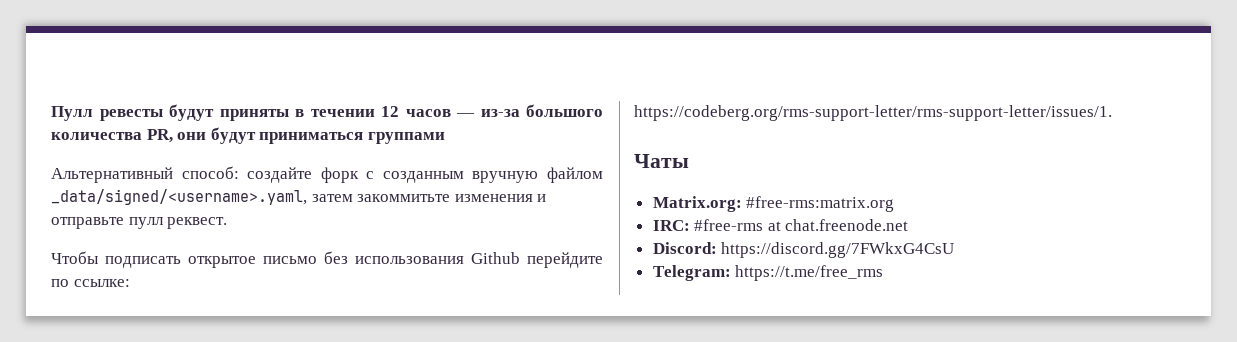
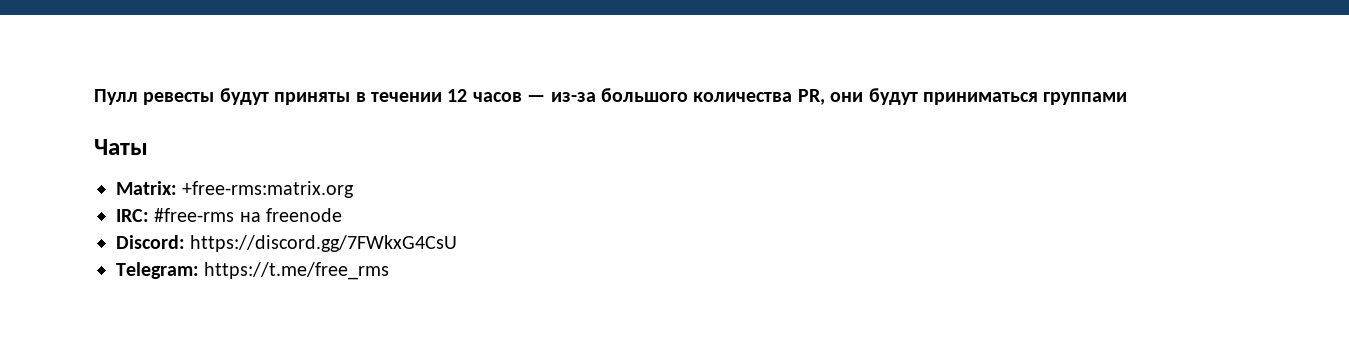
- Альтернативный способ: создайте форк с созданным вручную файлом _data/signed/<username>.yaml, затем закоммитьте изменения и отправьте пулл реквест.
- Чтобы подписать открытое письмо без использования Github перейдите по ссылке: https://codeberg.org/rms-support-letter/rms-support-letter/issues/1.
- Matrix.org: #free-rms:matrix.org
+ Matrix: +free-rms:matrix.org
- IRC: #free-rms at chat.freenode.net
+ IRC: #free-rms на freenode

